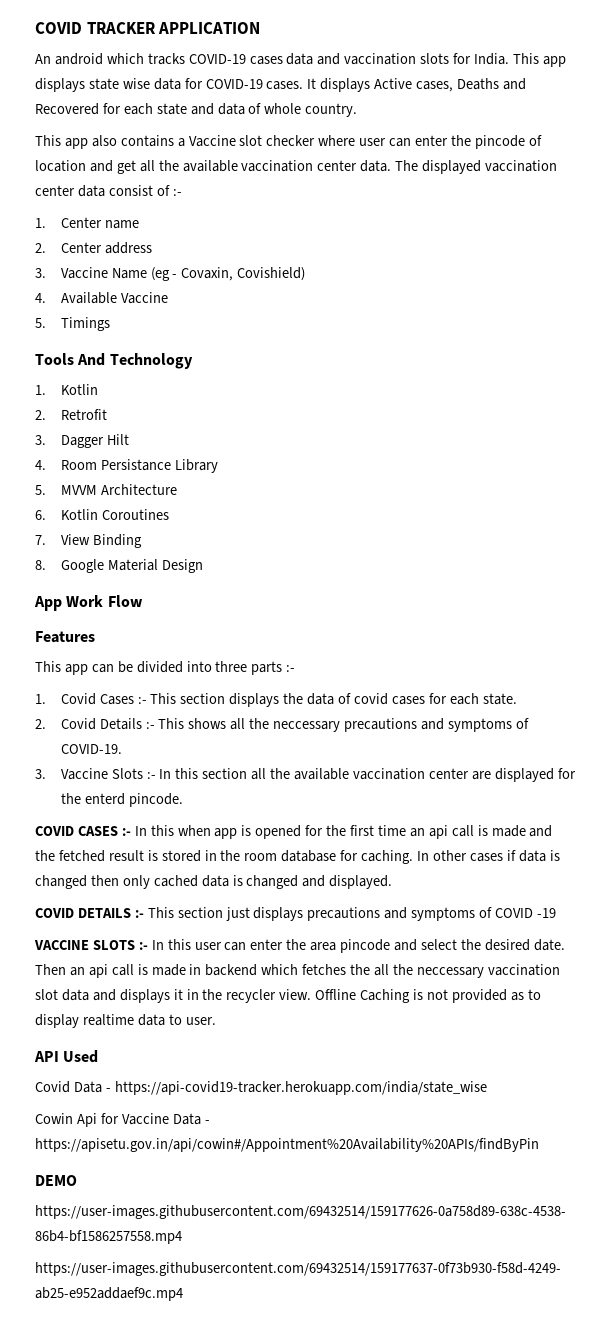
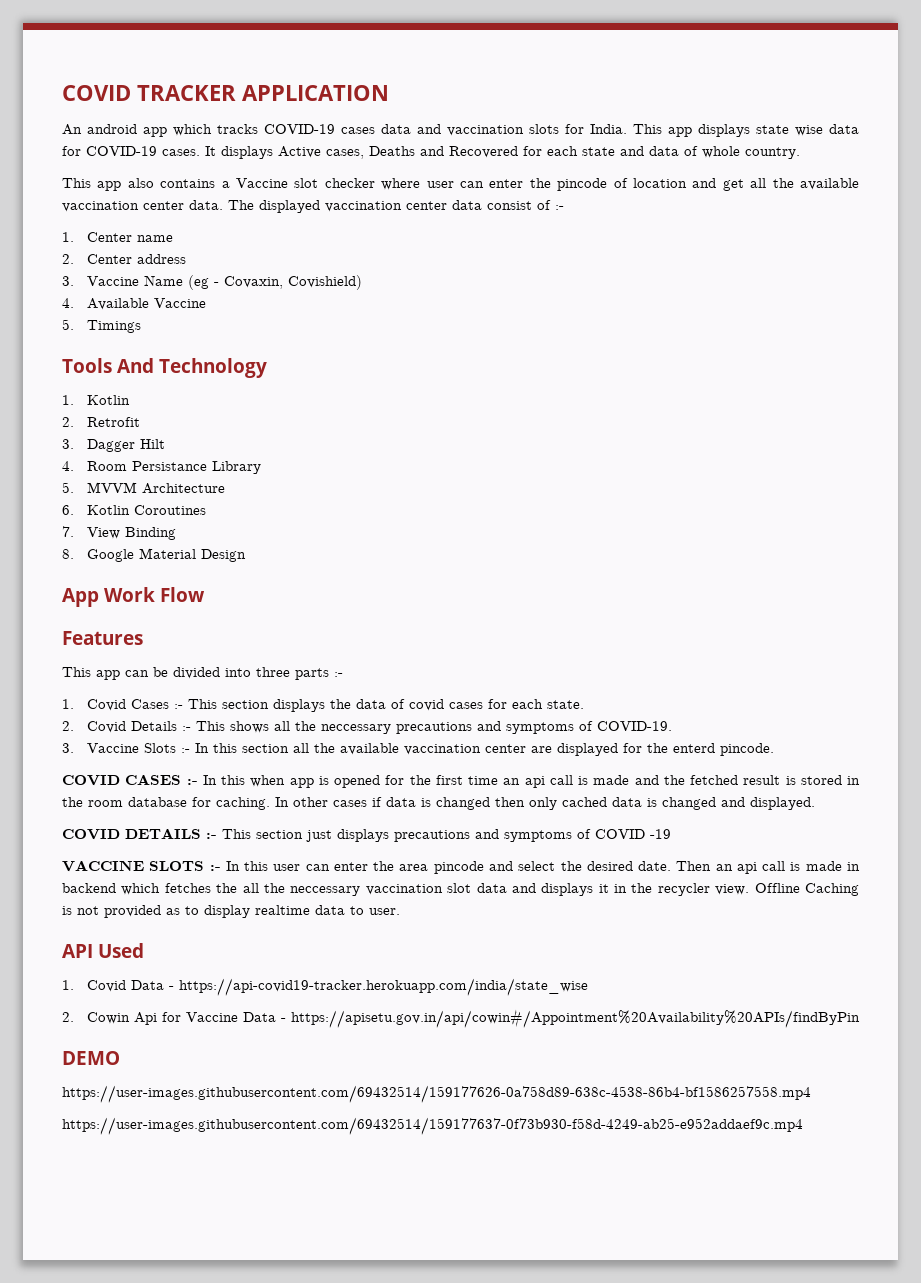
- An android which tracks COVID-19 cases data and vaccination slots for India.
+ An android app which tracks COVID-19 cases data and vaccination slots for India.
- Covid Data - https://api-covid19-tracker.herokuapp.com/india/state_wise
+ 1. Covid Data - https://api-covid19-tracker.herokuapp.com/india/state_wise
- Cowin Api for Vaccine Data - https://apisetu.gov.in/api/cowin#/Appointment%20Availability%20APIs/findByPin
+ 2. Cowin Api for Vaccine Data - https://apisetu.gov.in/api/cowin#/Appointment%20Availability%20APIs/findByPin

